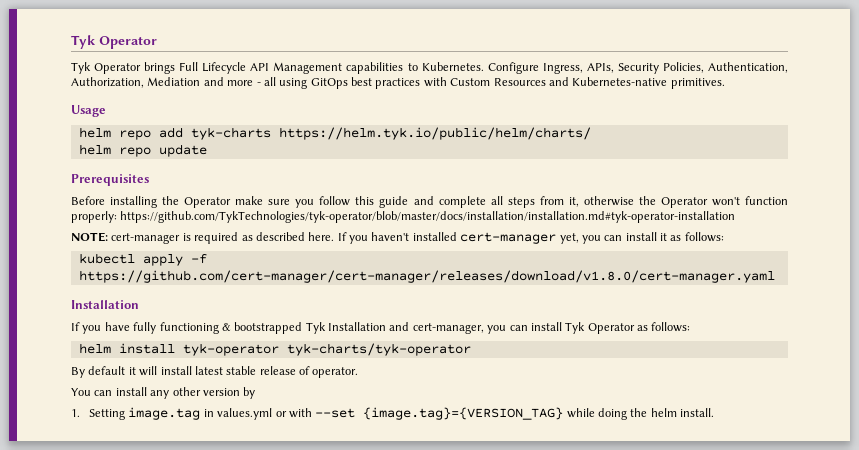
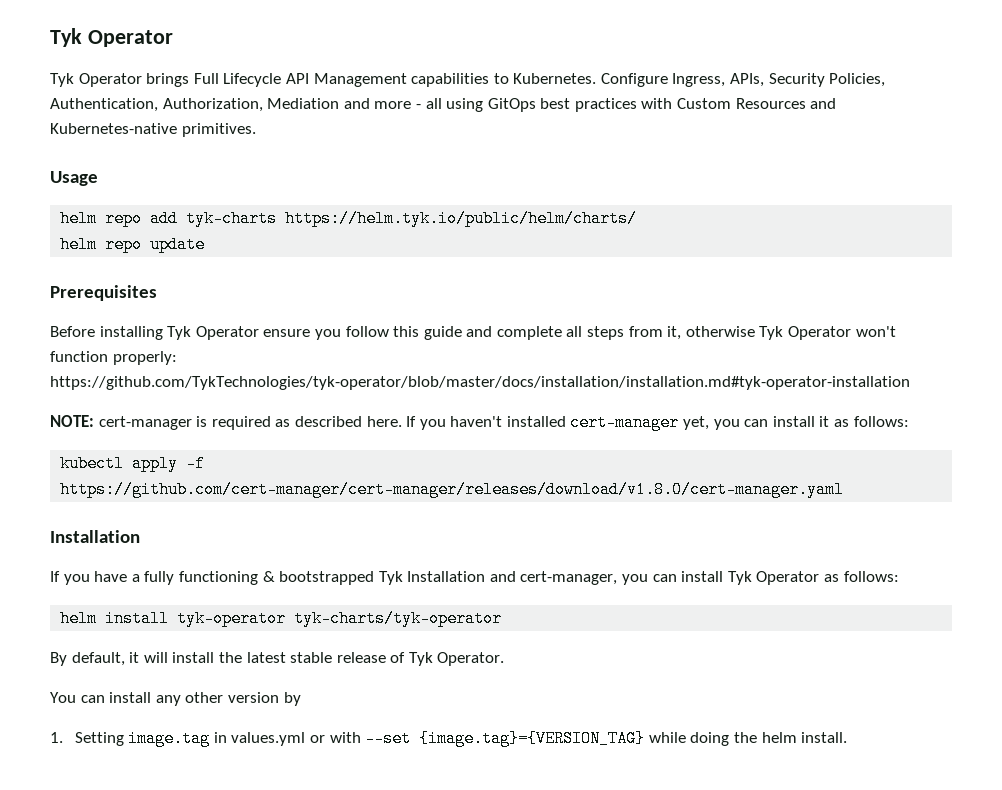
- Before installing the Operator make sure you follow this guide and complete all steps from it, otherwise the Operator won't function properly: https://github.com/TykTechnologies/tyk-operator/blob/master/docs/installation/installation.md#tyk-operator-installation
+ Before installing Tyk Operator ensure you follow this guide and complete all steps from it, otherwise Tyk Operator won't function properly: https://github.com/TykTechnologies/tyk-operator/blob/master/docs/installation/installation.md#tyk-operator-installation
- If you have fully functioning & bootstrapped Tyk Installation and cert-manager, you can install Tyk Operator as follows:
+ If you have a fully functioning & bootstrapped Tyk Installation and cert-manager, you can install Tyk Operator as follows:
- By default it will install latest stable release of operator.
+ By default, it will install the latest stable release of Tyk Operator.

